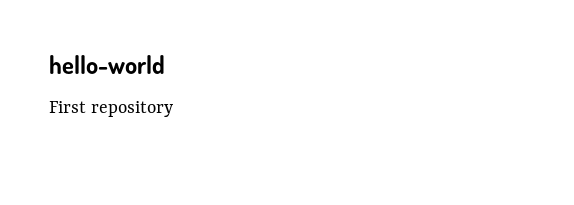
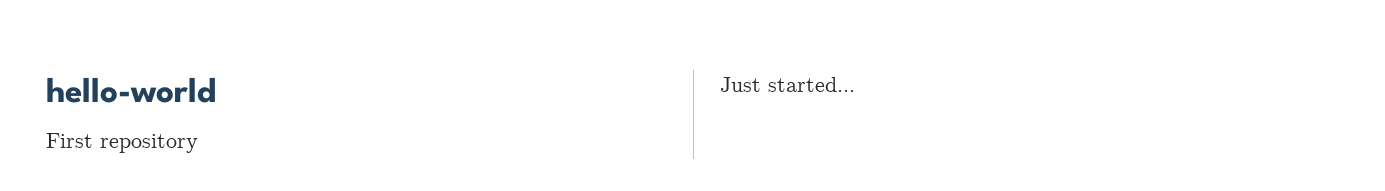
+ Just started...

